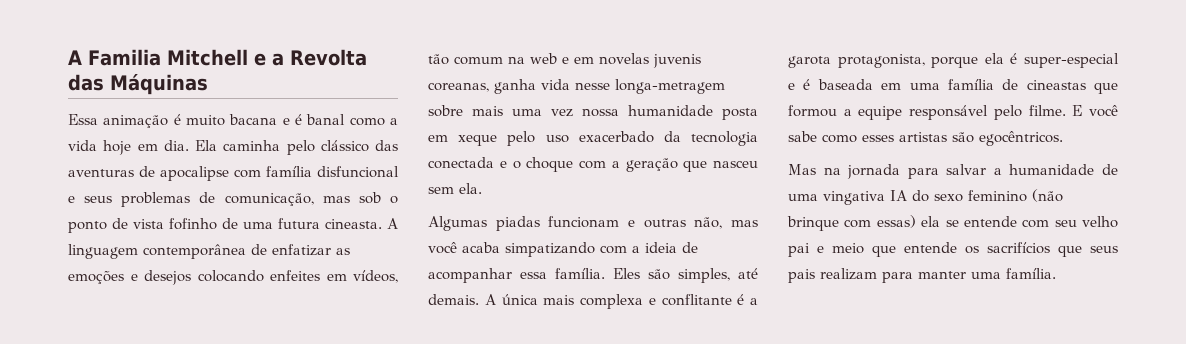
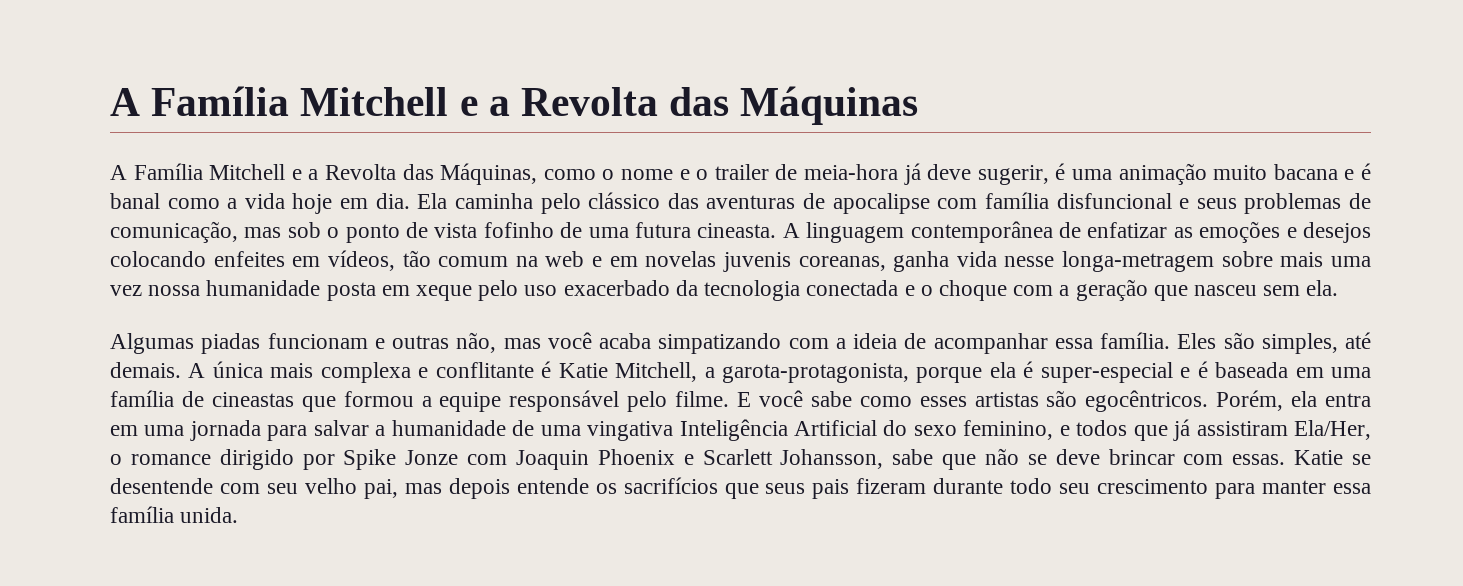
- A Familia Mitchell e a Revolta das Máquinas
+ A Família Mitchell e a Revolta das Máquinas
- Essa animação é muito bacana e é banal como a vida hoje em dia.
+ A Família Mitchell e a Revolta das Máquinas, como o nome e o trailer de meia-hora já deve sugerir, é uma animação muito bacana e é banal como a vida hoje em dia.
- A única mais complexa e conflitante é a garota protagonista, porque ela é super-especial e é baseada em uma família de cineastas que formou a equipe responsável pelo filme.
+ A única mais complexa e conflitante é Katie Mitchell, a garota-protagonista, porque ela é super-especial e é baseada em uma família de cineastas que formou a equipe responsável pelo filme.
- E você sabe como esses artistas são egocêntricos.
- Mas na jornada para salvar a humanidade de uma vingativa IA do sexo feminino (não brinque com essas) ela se entende com seu velho pai e meio que entende os sacrifícios que seus pais realizam para manter uma família.
+ E você sabe como esses artistas são egocêntricos. Porém, ela entra em uma jornada para salvar a humanidade de uma vingativa Inteligência Artificial do sexo feminino, e todos que já assistiram Ela/Her, o romance dirigido por Spike Jonze com Joaquin Phoenix e Scarlett Johansson, sabe que não se deve brincar com essas. Katie se desentende com seu velho pai, mas depois entende os sacrifícios que seus pais fizeram durante todo seu crescimento para manter essa família unida.

